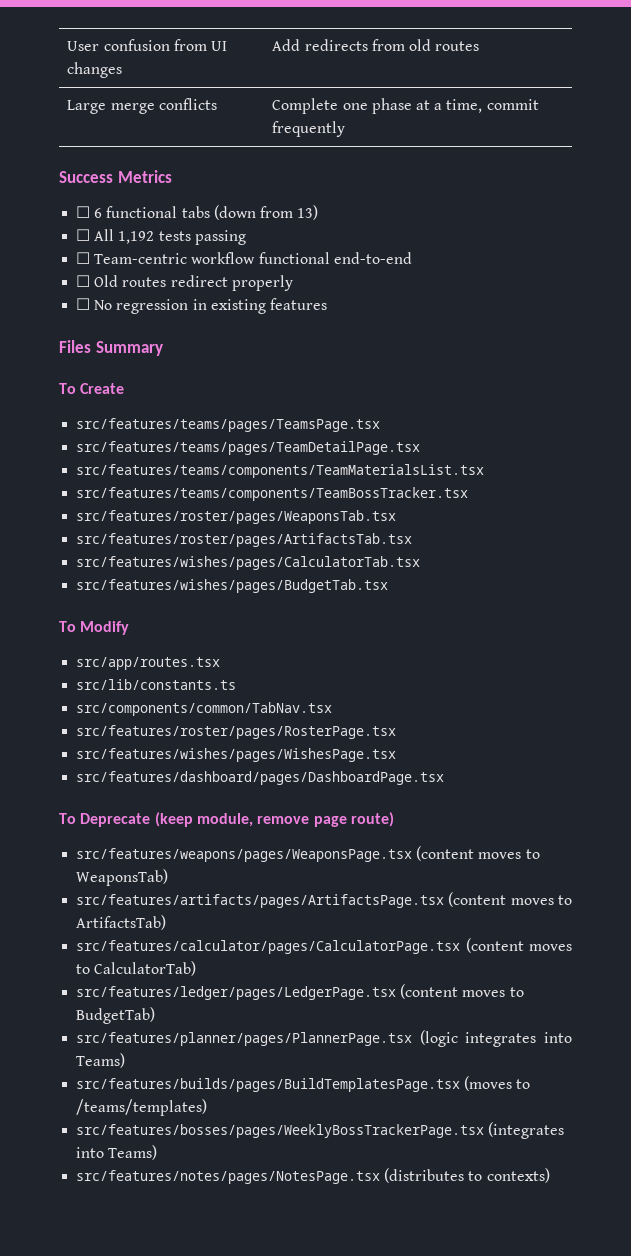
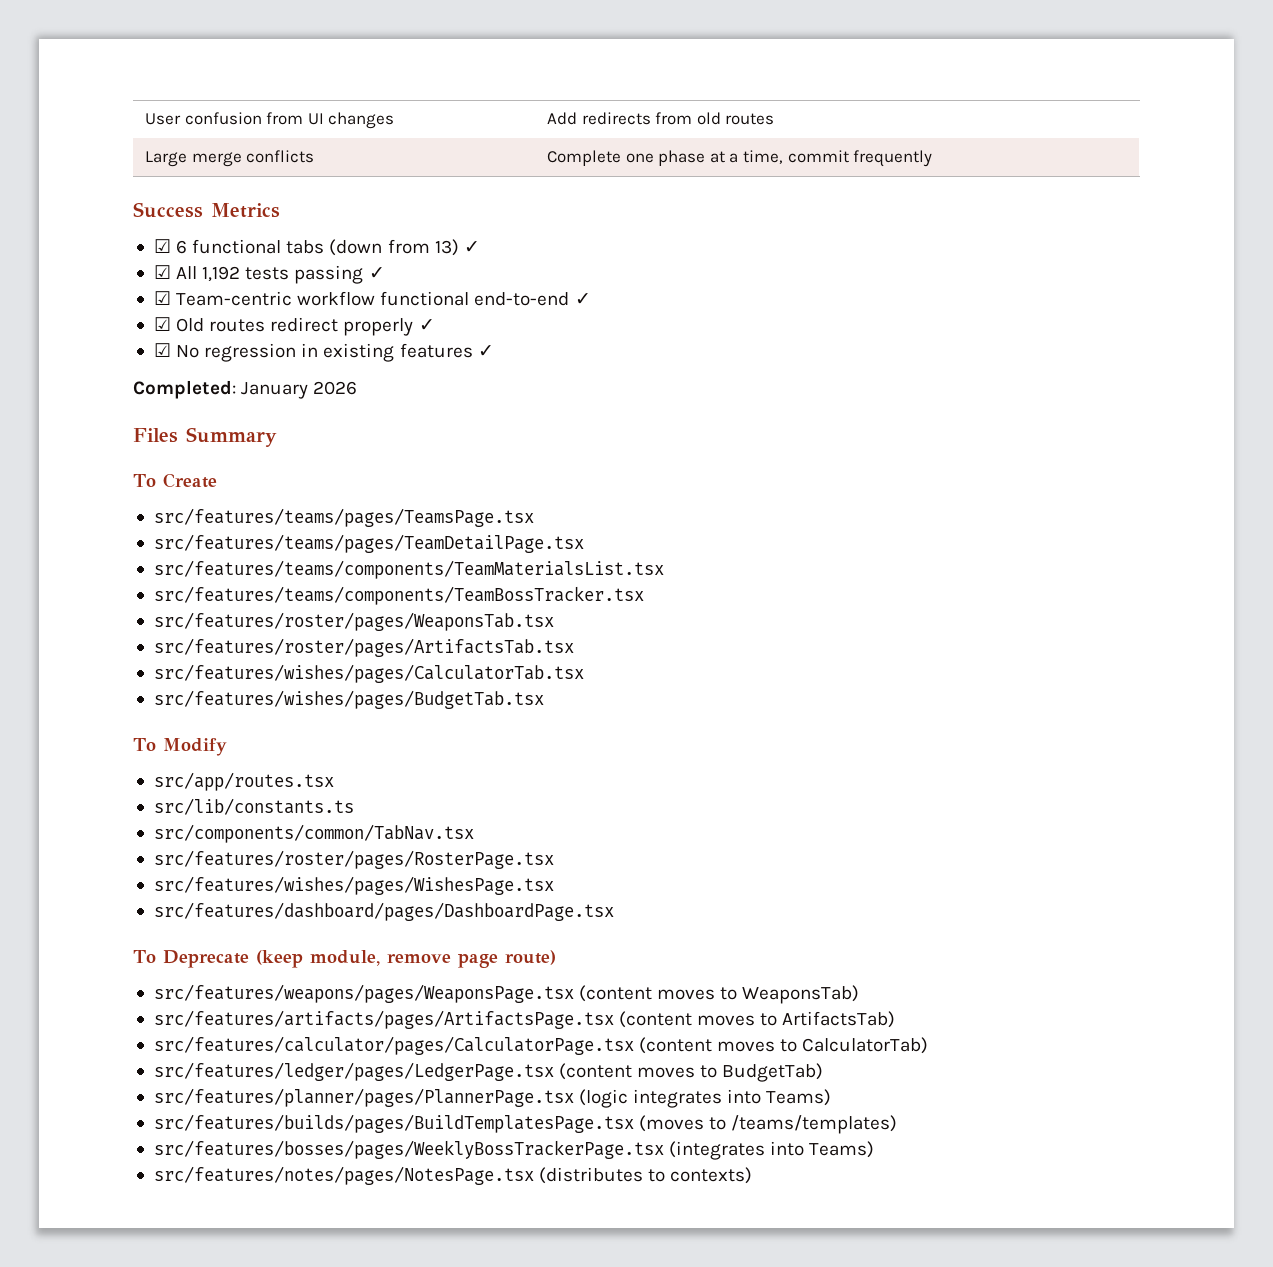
- ☐ 6 functional tabs (down from 13)
- ☐ All 1,192 tests passing
- ☐ Team-centric workflow functional end-to-end
- ☐ Old routes redirect properly
- ☐ No regression in existing features
+ ☑ 6 functional tabs (down from 13) ✓
+ ☑ All 1,192 tests passing ✓
+ ☑ Team-centric workflow functional end-to-end ✓
+ ☑ Old routes redirect properly ✓
+ ☑ No regression in existing features ✓
+ Completed: January 2026

